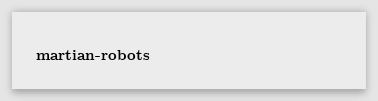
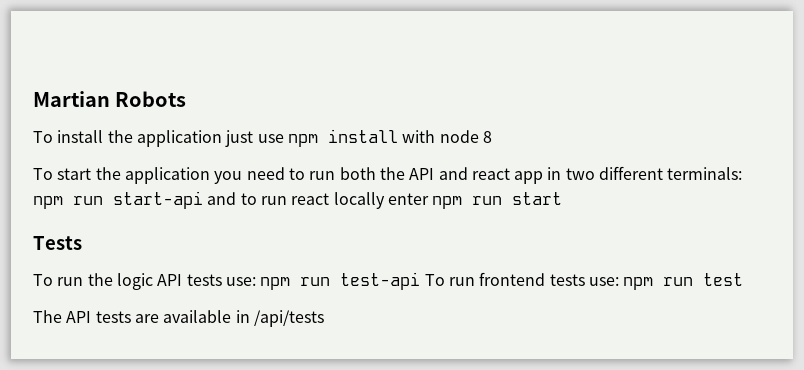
- martian-robots
+ Martian Robots
+ To install the application just use npm install with node 8
+ To start the application you need to run both the API and react app in two different terminals: npm run start-api and to run react locally enter npm run start
+ Tests
+ To run the logic API tests use: npm run test-api To run frontend tests use: npm run test
+ The API tests are available in /api/tests

